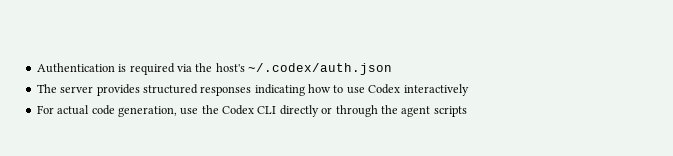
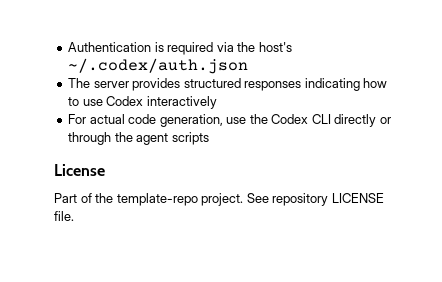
+ License
+ Part of the template-repo project. See repository LICENSE file.

